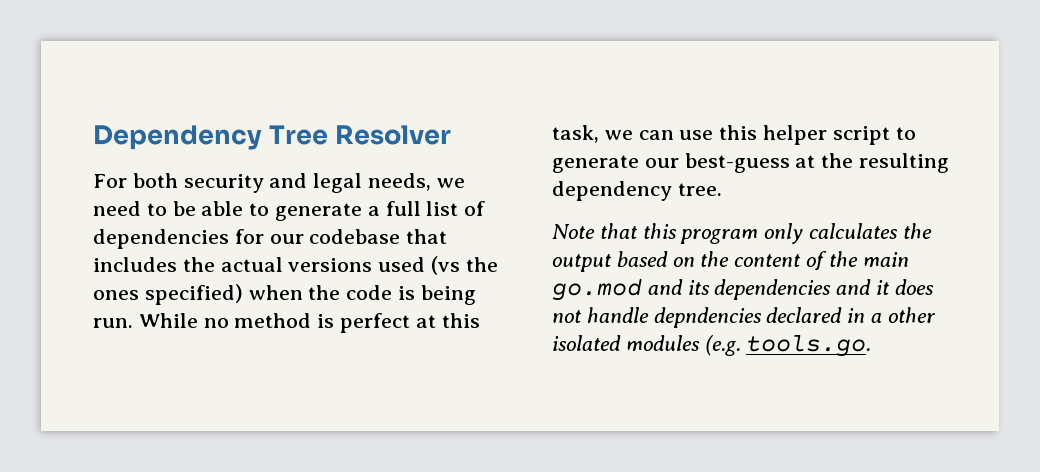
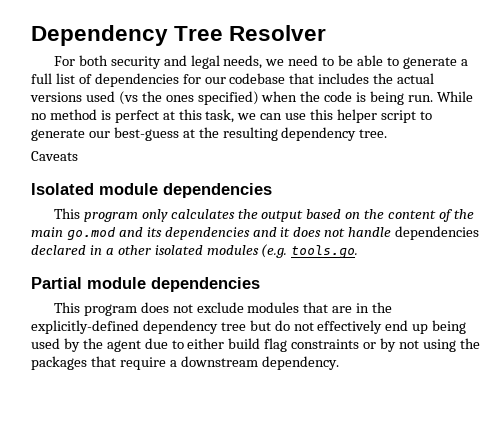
- Note that this program only calculates the output based on the content of the main go.mod and its dependencies and it does not handle depndencies declared in a other isolated modules (e.g. tools.go.
+ Caveats
+ Isolated module dependencies
+ This program only calculates the output based on the content of the main go.mod and its dependencies and it does not handle dependencies declared in a other isolated modules (e.g. tools.go.
+ Partial module dependencies
+ This program does not exclude modules that are in the explicitly-defined dependency tree but do not effectively end up being used by the agent due to either build flag constraints or by not using the packages that require a downstream dependency.

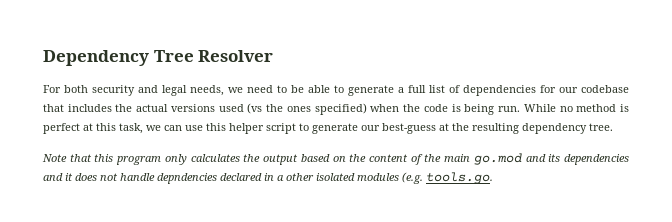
- Caveats
- Isolated module dependencies
- This program only calculates the output based on the content of the main go.mod and its dependencies and it does not handle dependencies declared in a other isolated modules (e.g. tools.go.
+ Note that this program only calculates the output based on the content of the main go.mod and its dependencies and it does not handle depndencies declared in a other isolated modules (e.g. tools.go.
- Partial module dependencies
- This program does not exclude modules that are in the explicitly-defined dependency tree but do not effectively end up being used by the agent due to either build flag constraints or by not using the packages that require a downstream dependency.

